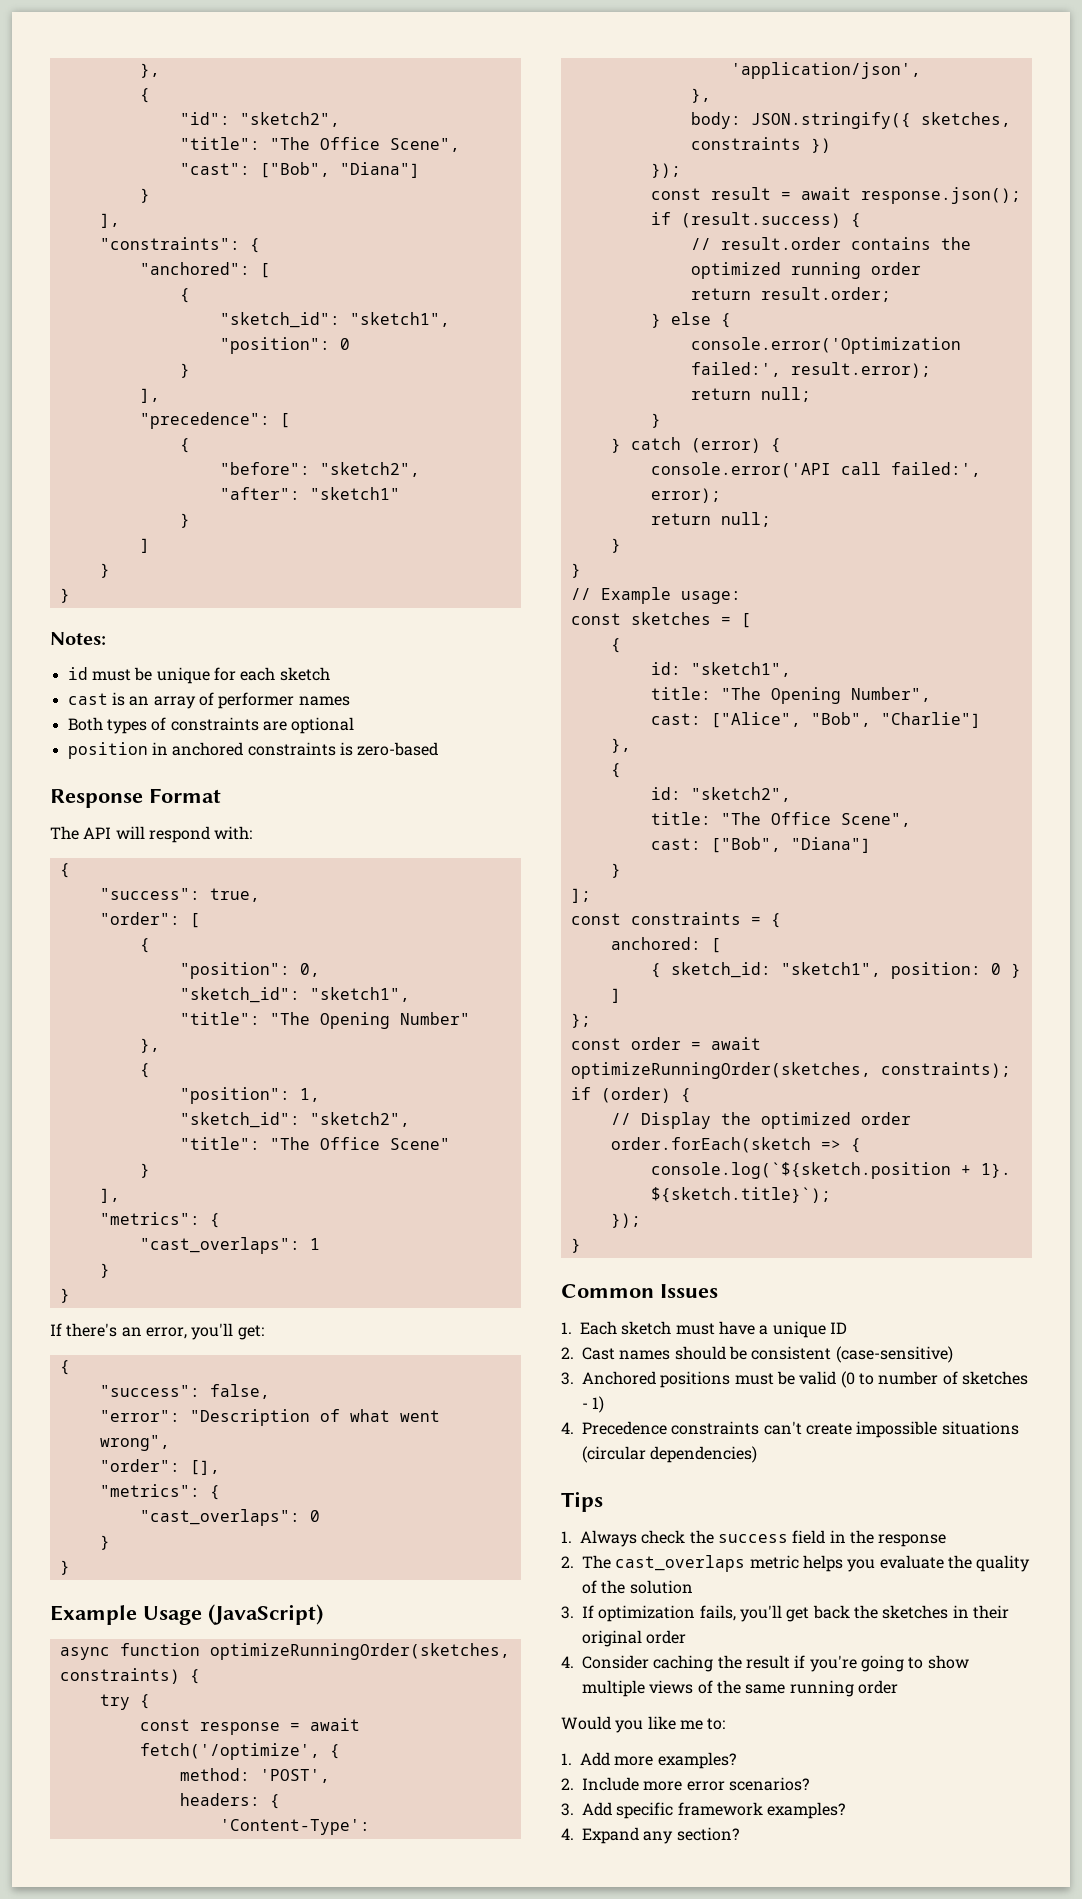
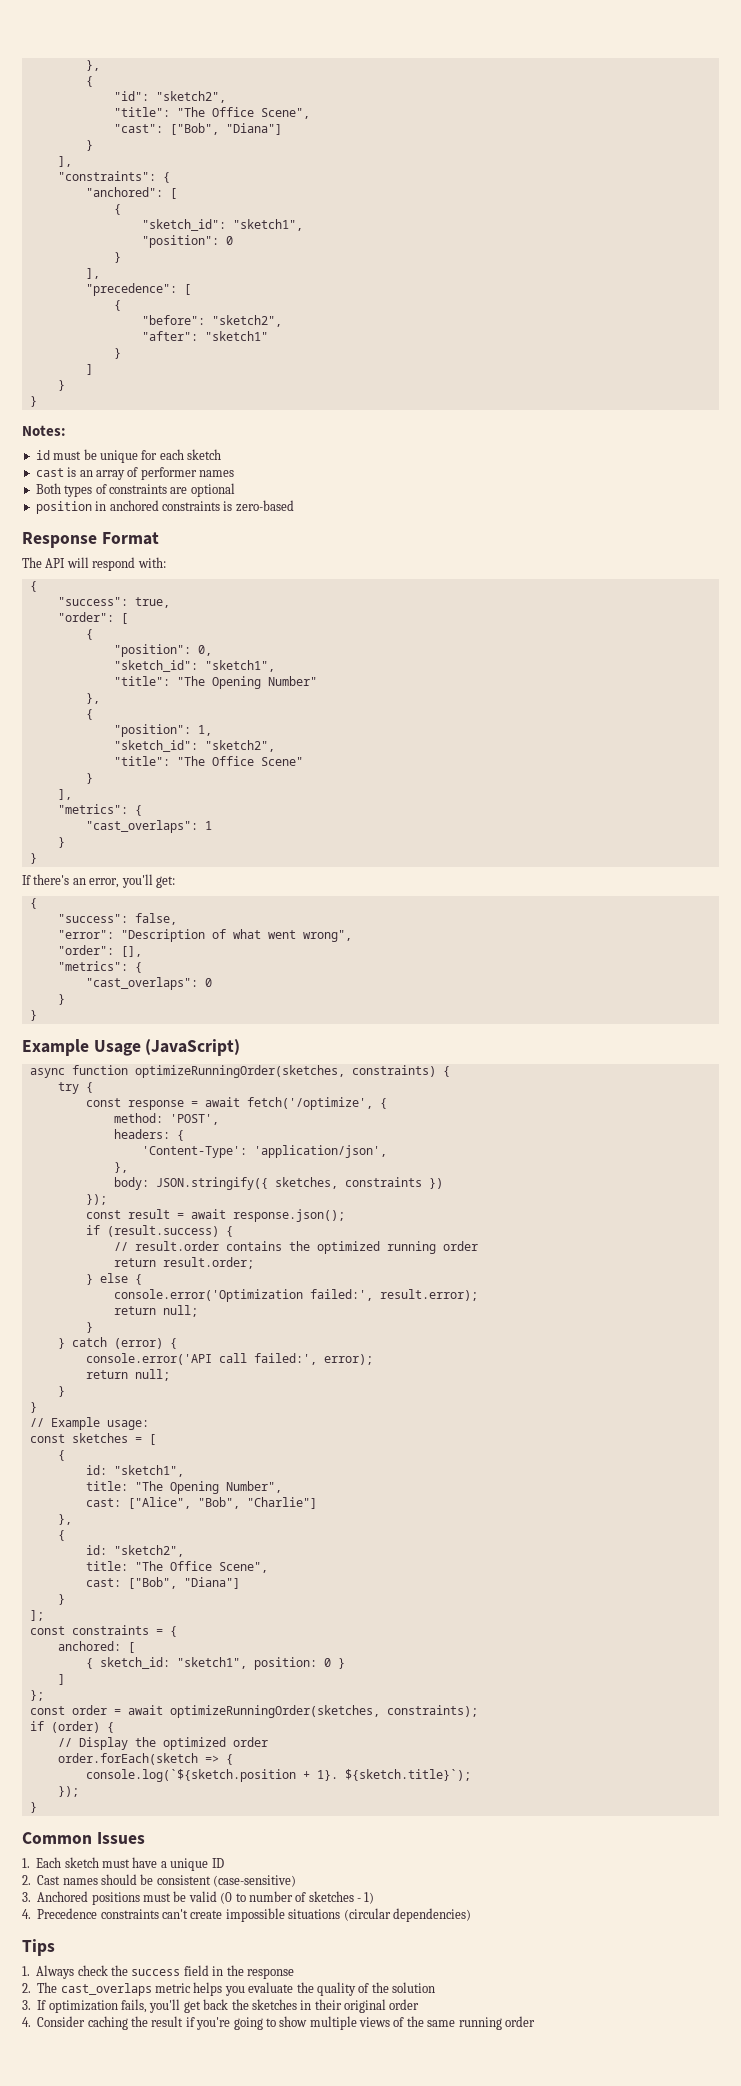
- Would you like me to:
- 1. Add more examples?
- 2. Include more error scenarios?
- 3. Add specific framework examples?
- 4. Expand any section?

